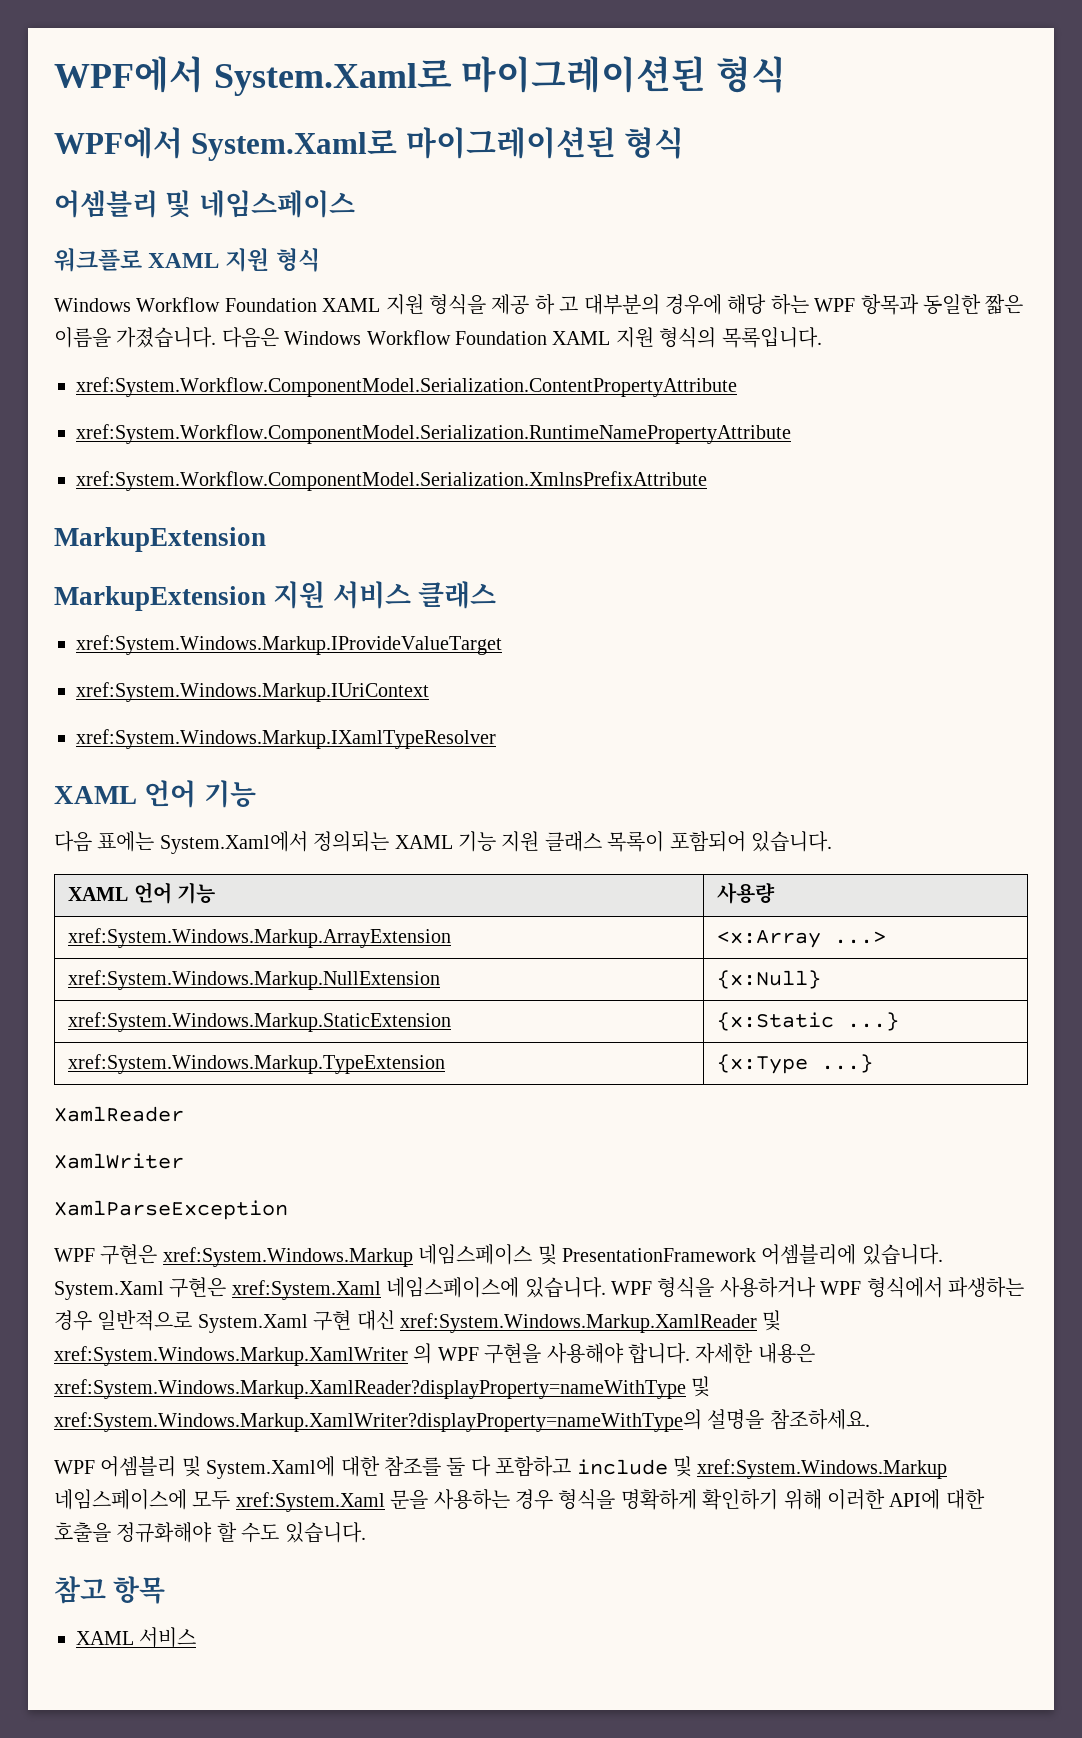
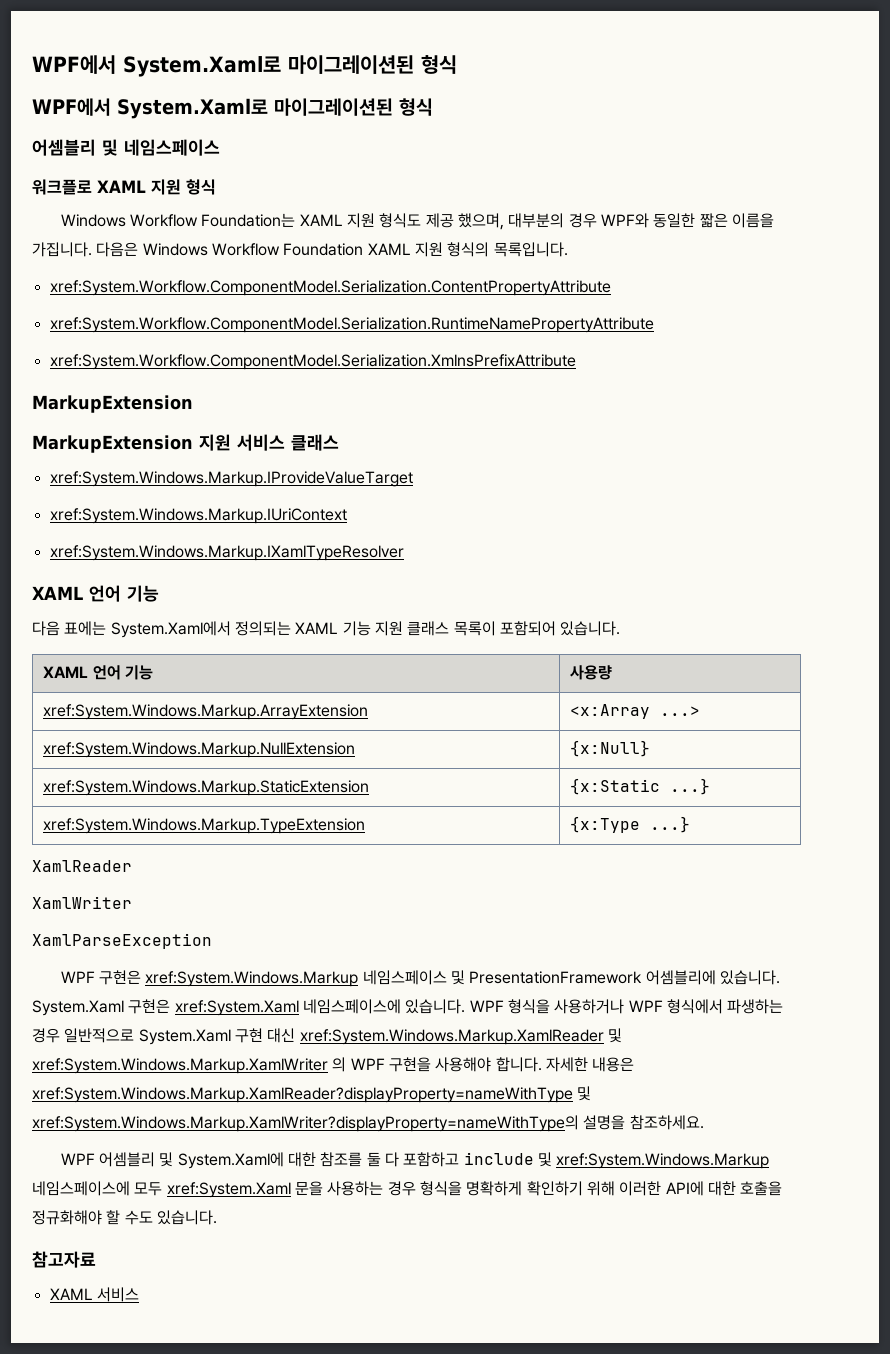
- Windows Workflow Foundation XAML 지원 형식을 제공 하 고 대부분의 경우에 해당 하는 WPF 항목과 동일한 짧은 이름을 가졌습니다.
+ Windows Workflow Foundation는 XAML 지원 형식도 제공 했으며, 대부분의 경우 WPF와 동일한 짧은 이름을 가집니다.
- 참고 항목
+ 참고자료

